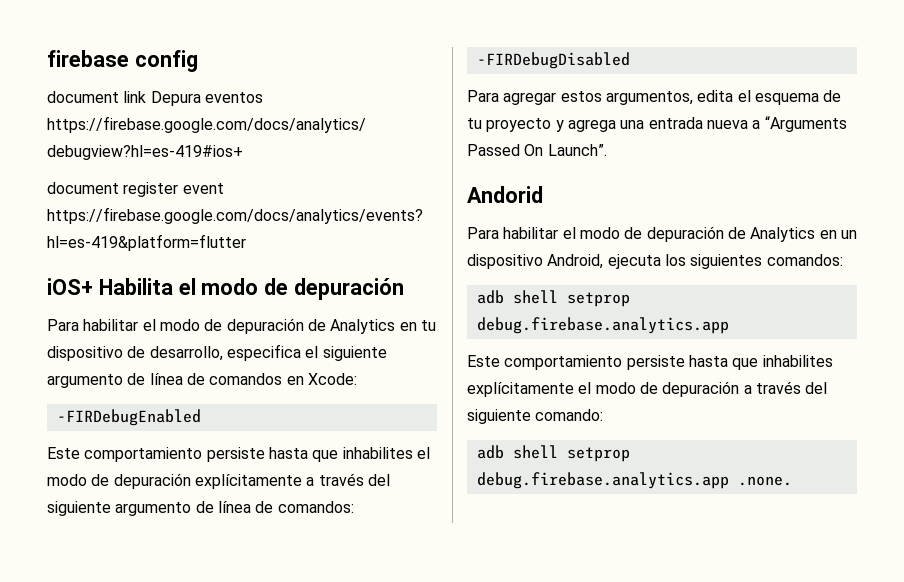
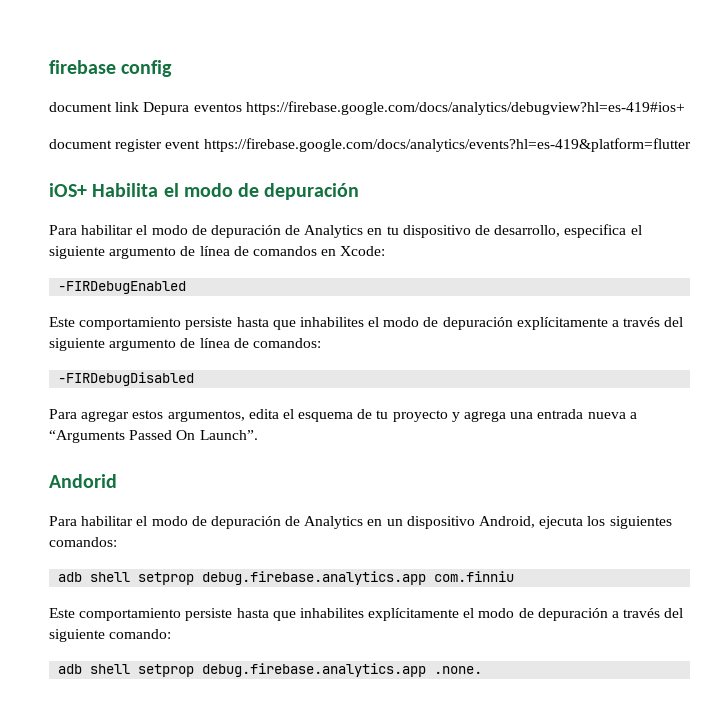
  Para habilitar el modo de depuración de Analytics en un dispositivo Android, ejecuta los siguientes comandos:
- adb shell setprop debug.firebase.analytics.app
+ adb shell setprop debug.firebase.analytics.app com.finniu

